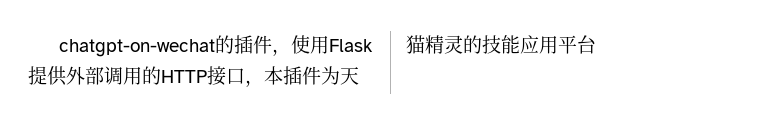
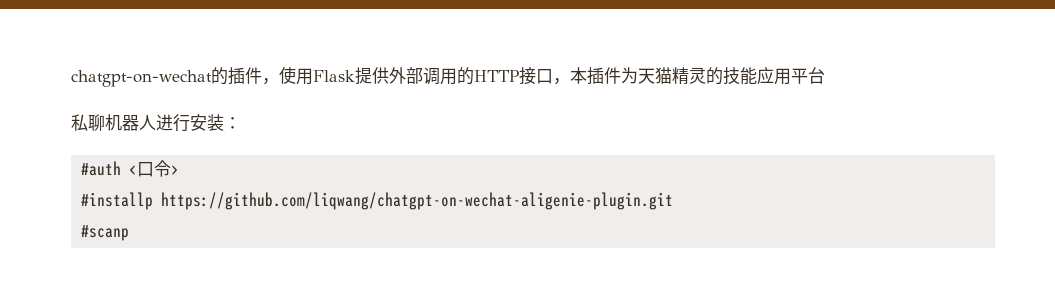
+ 私聊机器人进行安装：
+ #auth <口令>
+ #installp https://github.com/liqwang/chatgpt-on-wechat-aligenie-plugin.git
+ #scanp

